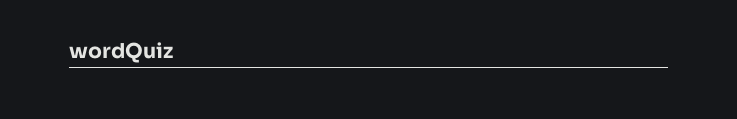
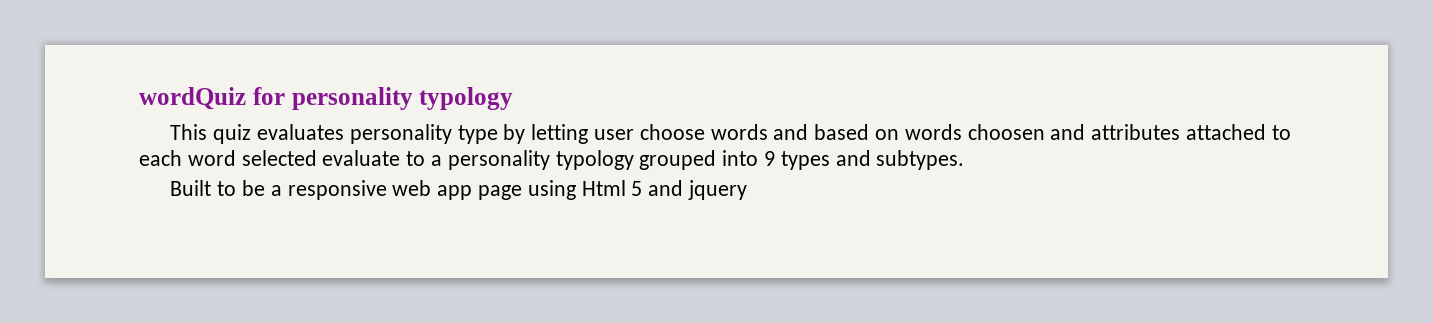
- wordQuiz
+ wordQuiz for personality typology
+ This quiz evaluates personality type by letting user choose words and based on words choosen and attributes attached to each word selected evaluate to a personality typology grouped into 9 types and subtypes.
+ Built to be a responsive web app page using Html 5 and jquery

